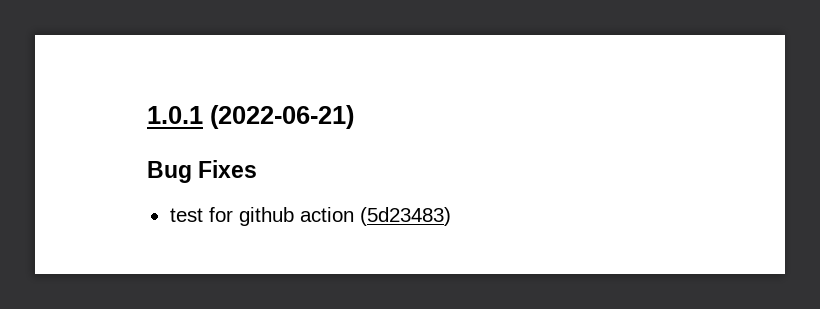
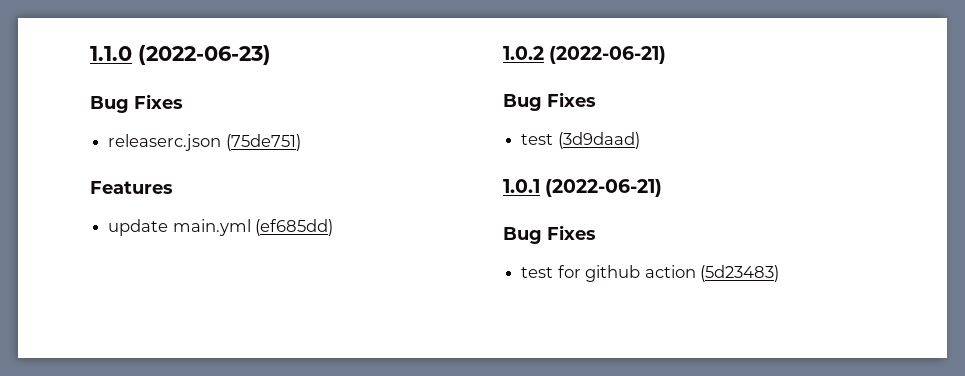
+ 1.1.0 (2022-06-23)
+ Bug Fixes
+ releaserc.json (75de751)
+ Features
+ update main.yml (ef685dd)
+ 1.0.2 (2022-06-21)
+ Bug Fixes
+ test (3d9daad)

